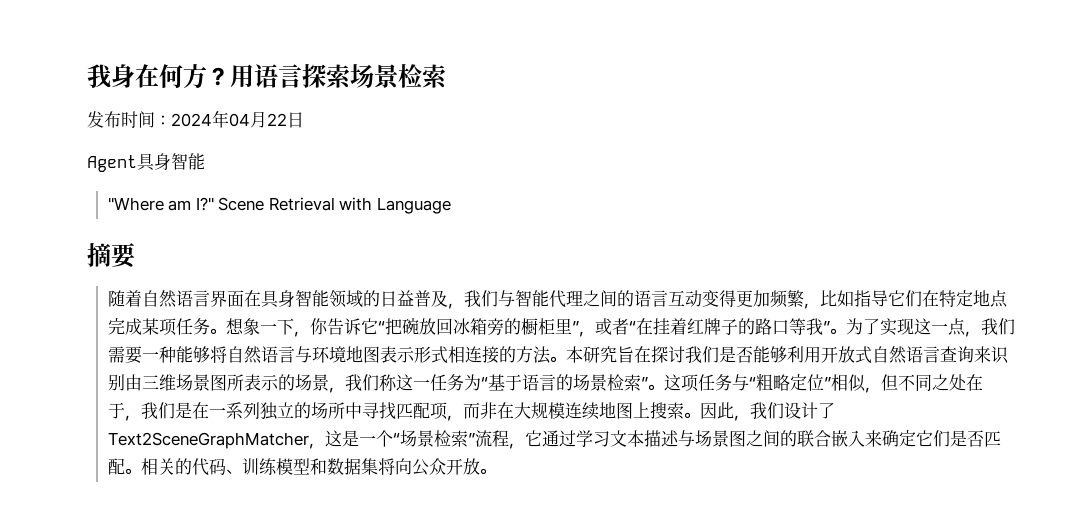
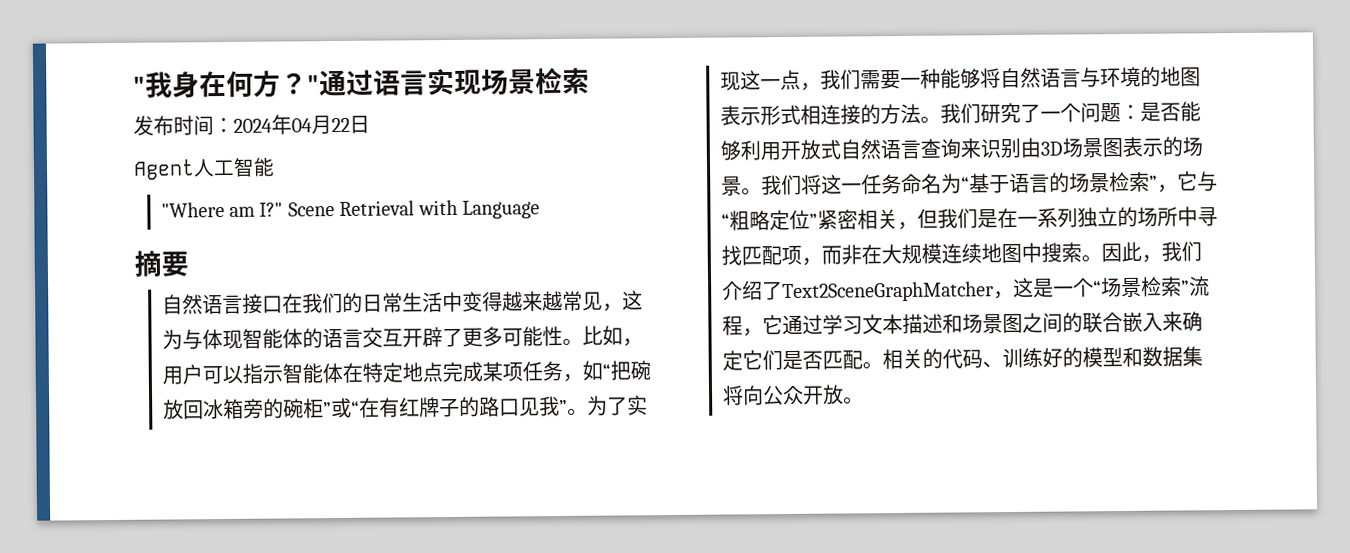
- 我身在何方？
+ "我身在何方？
- 用语言探索场景检索
+ "通过语言实现场景检索
- Agent具身智能
+ Agent人工智能
- 随着自然语言界面在具身智能领域的日益普及，我们与智能代理之间的语言互动变得更加频繁，比如指导它们在特定地点完成某项任务。想象一下，你告诉它“把碗放回冰箱旁的橱柜里”，或者“在挂着红牌子的路口等我”。
+ 自然语言接口在我们的日常生活中变得越来越常见，这为与体现智能体的语言交互开辟了更多可能性。比如，用户可以指示智能体在特定地点完成某项任务，如“把碗放回冰箱旁的碗柜”或“在有红牌子的路口见我”。
- 为了实现这一点，我们需要一种能够将自然语言与环境地图表示形式相连接的方法。
+ 为了实现这一点，我们需要一种能够将自然语言与环境的地图表示形式相连接的方法。
- 本研究旨在探讨我们是否能够利用开放式自然语言查询来识别由三维场景图所表示的场景，我们称这一任务为“基于语言的场景检索”。这项任务与“粗略定位”相似，但不同之处在于，我们是在一系列独立的场所中寻找匹配项，而非在大规模连续地图上搜索。
+ 我们研究了一个问题：是否能够利用开放式自然语言查询来识别由3D场景图表示的场景。我们将这一任务命名为“基于语言的场景检索”，它与“粗略定位”紧密相关，但我们是在一系列独立的场所中寻找匹配项，而非在大规模连续地图中搜索。
- 因此，我们设计了Text2SceneGraphMatcher，这是一个“场景检索”流程，它通过学习文本描述与场景图之间的联合嵌入来确定它们是否匹配。
+ 因此，我们介绍了Text2SceneGraphMatcher，这是一个“场景检索”流程，它通过学习文本描述和场景图之间的联合嵌入来确定它们是否匹配。
- 相关的代码、训练模型和数据集将向公众开放。
+ 相关的代码、训练好的模型和数据集将向公众开放。

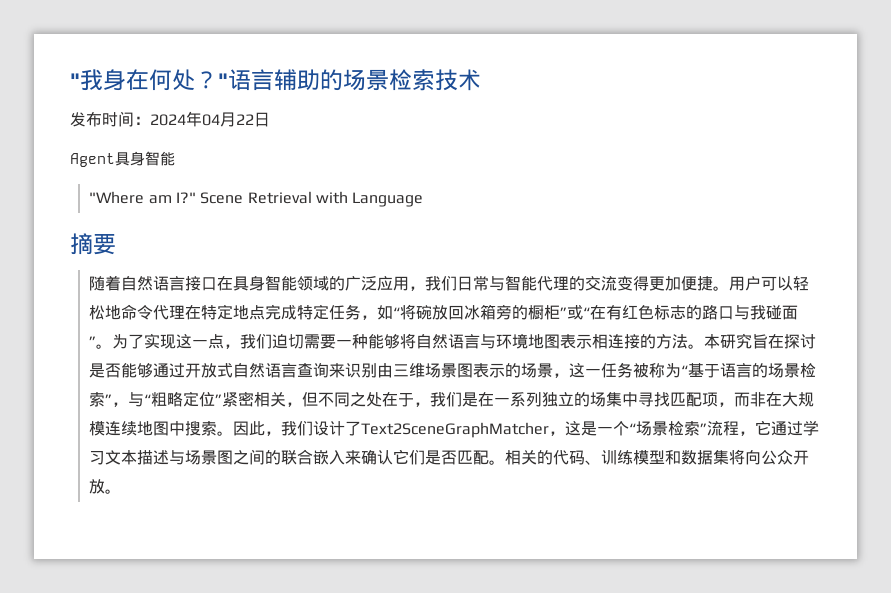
- "我身在何方？"通过语言实现场景检索
+ "我身在何处？"语言辅助的场景检索技术
- Agent人工智能
+ Agent具身智能
- 自然语言接口在我们的日常生活中变得越来越常见，这为与体现智能体的语言交互开辟了更多可能性。比如，用户可以指示智能体在特定地点完成某项任务，如“把碗放回冰箱旁的碗柜”或“在有红牌子的路口见我”。
+ 随着自然语言接口在具身智能领域的广泛应用，我们日常与智能代理的交流变得更加便捷。用户可以轻松地命令代理在特定地点完成特定任务，如“将碗放回冰箱旁的橱柜”或“在有红色标志的路口与我碰面”。
- 为了实现这一点，我们需要一种能够将自然语言与环境的地图表示形式相连接的方法。
+ 为了实现这一点，我们迫切需要一种能够将自然语言与环境地图表示相连接的方法。
- 我们研究了一个问题：是否能够利用开放式自然语言查询来识别由3D场景图表示的场景。我们将这一任务命名为“基于语言的场景检索”，它与“粗略定位”紧密相关，但我们是在一系列独立的场所中寻找匹配项，而非在大规模连续地图中搜索。
+ 本研究旨在探讨是否能够通过开放式自然语言查询来识别由三维场景图表示的场景，这一任务被称为“基于语言的场景检索”，与“粗略定位”紧密相关，但不同之处在于，我们是在一系列独立的场集中寻找匹配项，而非在大规模连续地图中搜索。
- 因此，我们介绍了Text2SceneGraphMatcher，这是一个“场景检索”流程，它通过学习文本描述和场景图之间的联合嵌入来确定它们是否匹配。
+ 因此，我们设计了Text2SceneGraphMatcher，这是一个“场景检索”流程，它通过学习文本描述与场景图之间的联合嵌入来确认它们是否匹配。
- 相关的代码、训练好的模型和数据集将向公众开放。
+ 相关的代码、训练模型和数据集将向公众开放。

